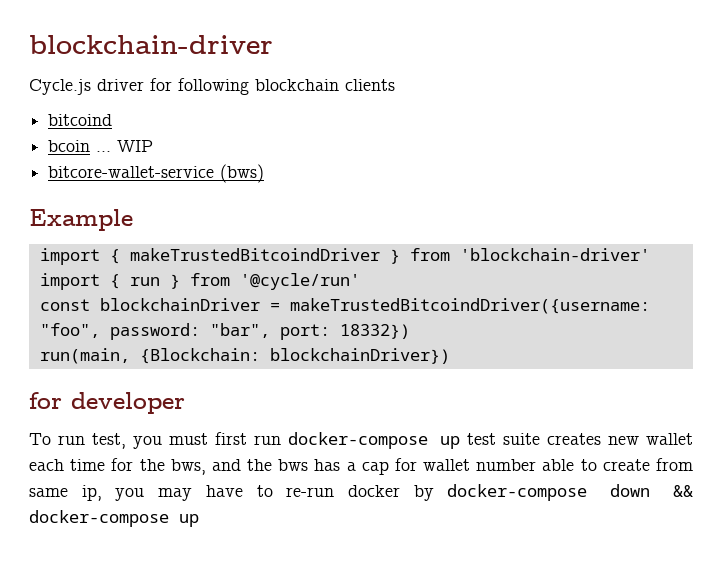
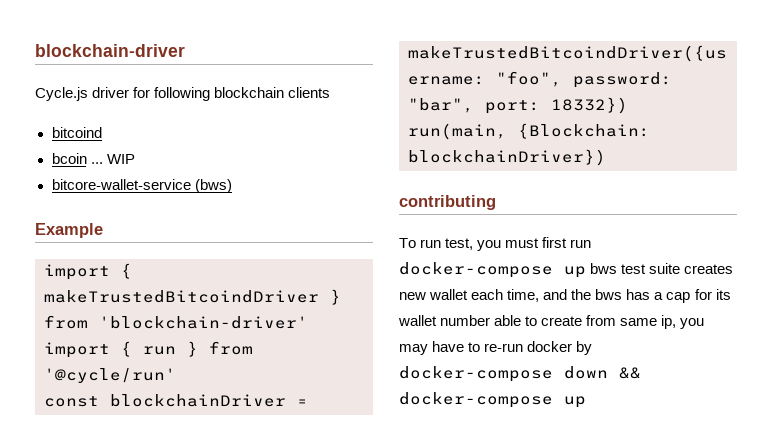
- for developer
+ contributing
- To run test, you must first run docker-compose up test suite creates new wallet each time for the bws, and the bws has a cap for wallet number able to create from same ip, you may have to re-run docker by docker-compose down && docker-compose up
+ To run test, you must first run docker-compose up bws test suite creates new wallet each time, and the bws has a cap for its wallet number able to create from same ip, you may have to re-run docker by docker-compose down && docker-compose up

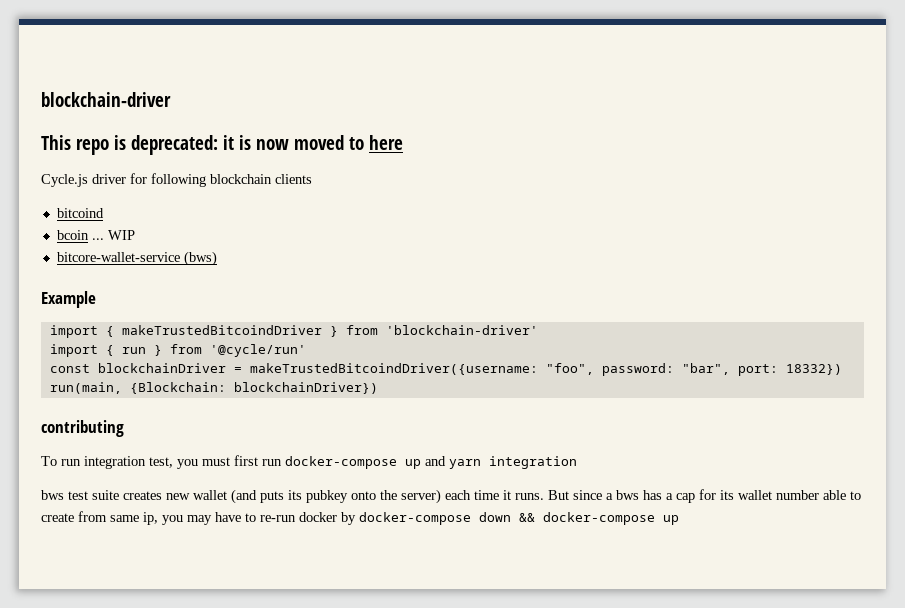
+ This repo is deprecated: it is now moved to here
- To run test, you must first run docker-compose up bws test suite creates new wallet each time, and the bws has a cap for its wallet number able to create from same ip, you may have to re-run docker by docker-compose down && docker-compose up
+ To run integration test, you must first run docker-compose up and yarn integration
+ bws test suite creates new wallet (and puts its pubkey onto the server) each time it runs. But since a bws has a cap for its wallet number able to create from same ip, you may have to re-run docker by docker-compose down && docker-compose up

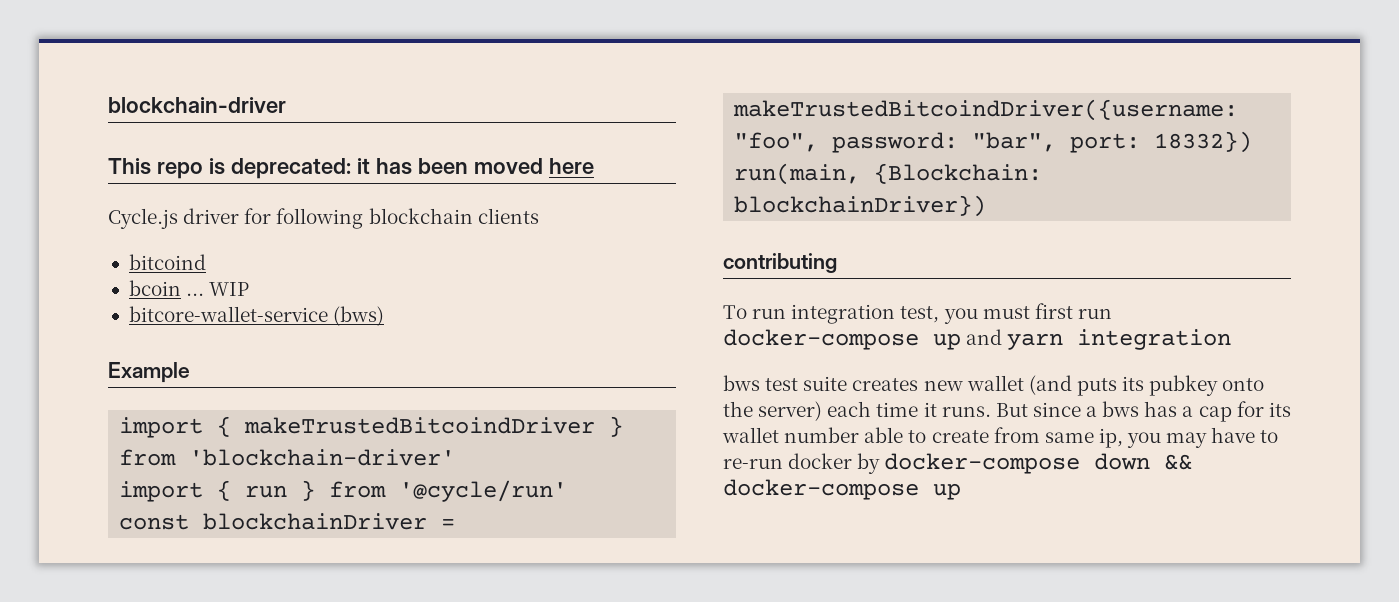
- This repo is deprecated: it is now moved to here
+ This repo is deprecated: it has been moved here

